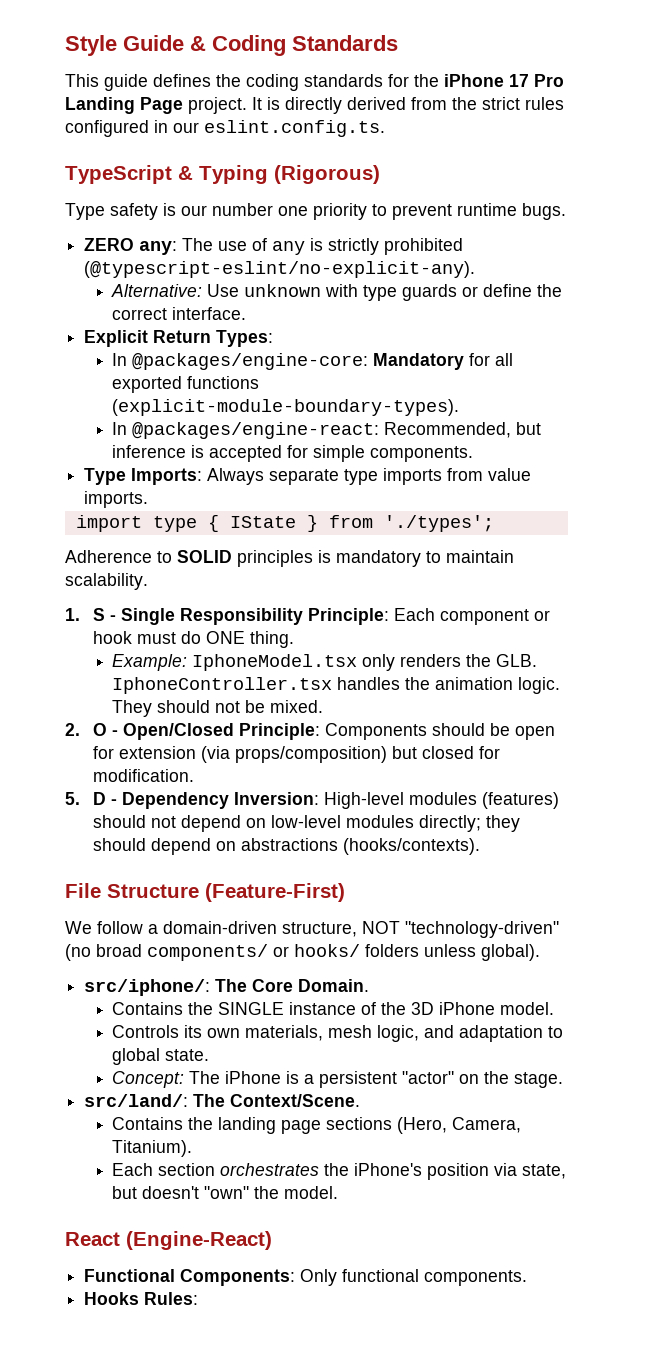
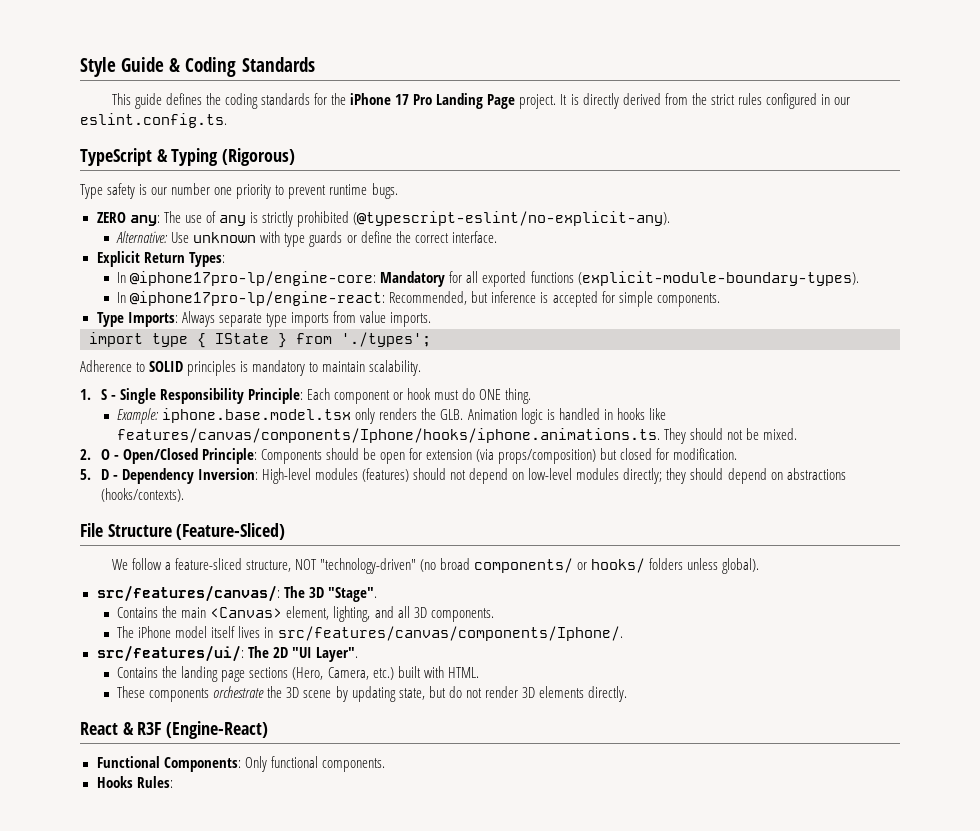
- In @packages/engine-core: Mandatory for all exported functions (explicit-module-boundary-types).
+ In @iphone17pro-lp/engine-core: Mandatory for all exported functions (explicit-module-boundary-types).
- In @packages/engine-react: Recommended, but inference is accepted for simple components.
+ In @iphone17pro-lp/engine-react: Recommended, but inference is accepted for simple components.
- Example: IphoneModel.tsx only renders the GLB. IphoneController.tsx handles the animation logic. They should not be mixed.
+ Example: iphone.base.model.tsx only renders the GLB. Animation logic is handled in hooks like features/canvas/components/Iphone/hooks/iphone.animations.ts. They should not be mixed.
- File Structure (Feature-First)
+ File Structure (Feature-Sliced)
- We follow a domain-driven structure, NOT "technology-driven" (no broad components/ or hooks/ folders unless global).
+ We follow a feature-sliced structure, NOT "technology-driven" (no broad components/ or hooks/ folders unless global).
- src/iphone/: The Core Domain.
- Contains the SINGLE instance of the 3D iPhone model.
- Controls its own materials, mesh logic, and adaptation to global state.
- Concept: The iPhone is a persistent "actor" on the stage.
- src/land/: The Context/Scene.
+ src/features/canvas/: The 3D "Stage".
+ Contains the main <Canvas> element, lighting, and all 3D components.
+ The iPhone model itself lives in src/features/canvas/components/Iphone/.
+ src/features/ui/: The 2D "UI Layer".
- Contains the landing page sections (Hero, Camera, Titanium).
- Each section orchestrates the iPhone's position via state, but doesn't "own" the model.
+ Contains the landing page sections (Hero, Camera, etc.) built with HTML.
+ These components orchestrate the 3D scene by updating state, but do not render 3D elements directly.
- React (Engine-React)
+ React & R3F (Engine-React)

